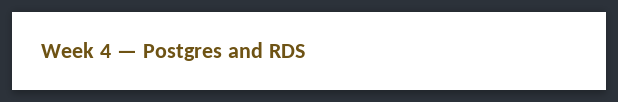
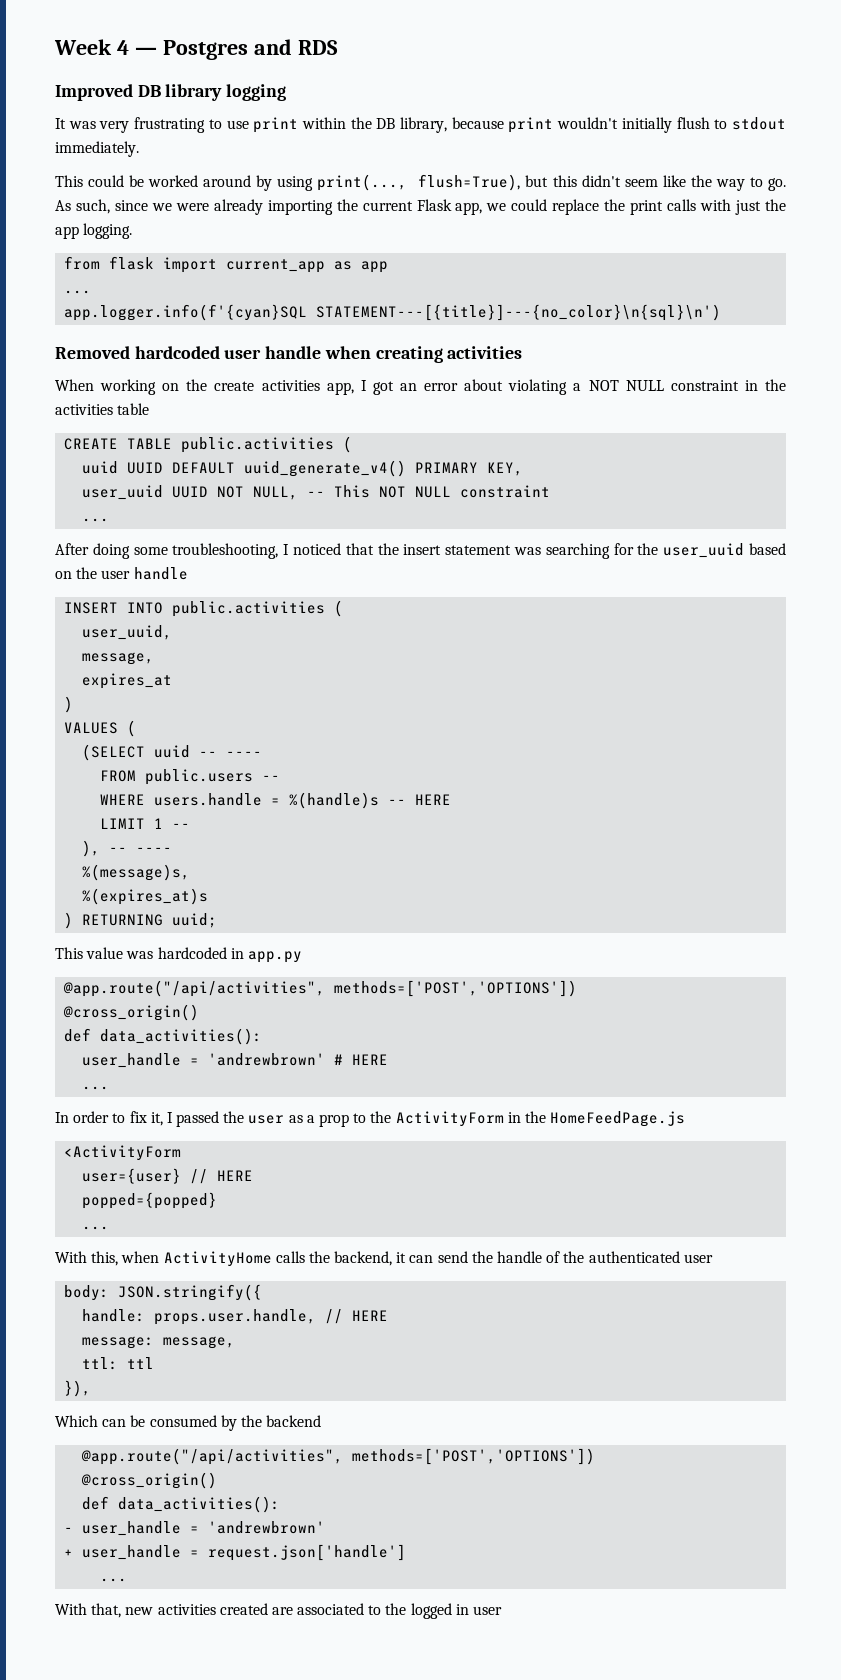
+ Improved DB library logging
+ It was very frustrating to use print within the DB library, because print wouldn't initially flush to stdout immediately.
+ This could be worked around by using print(..., flush=True), but this didn't seem like the way to go. As such, since we were already importing the current Flask app, we could replace the print calls with just the app logging.
+ from flask import current_app as app
+ ...
+ app.logger.info(f'{cyan}SQL STATEMENT---[{title}]---{no_color}\n{sql}\n')
+ Removed hardcoded user handle when creating activities
+ When working on the create activities app, I got an error about violating a NOT NULL constraint in the activities table
+ CREATE TABLE public.activities (
+ uuid UUID DEFAULT uuid_generate_v4() PRIMARY KEY,
+ user_uuid UUID NOT NULL, -- This NOT NULL constraint
+ ...
+ After doing some troubleshooting, I noticed that the insert statement was searching for the user_uuid based on the user handle
+ INSERT INTO public.activities (
+ user_uuid,
+ message,
+ expires_at
+ )
+ VALUES (
+ (SELECT uuid -- ----
+ FROM public.users --
+ WHERE users.handle = %(handle)s -- HERE
+ LIMIT 1 --
+ ), -- ----
+ %(message)s,
+ %(expires_at)s
+ ) RETURNING uuid;
+ This value was hardcoded in app.py
+ @app.route("/api/activities", methods=['POST','OPTIONS'])
+ @cross_origin()
+ def data_activities():
+ user_handle = 'andrewbrown' # HERE
+ ...
+ In order to fix it, I passed the user as a prop to the ActivityForm in the HomeFeedPage.js
+ <ActivityForm
+ user={user} // HERE
+ popped={popped}
+ ...
+ With this, when ActivityHome calls the backend, it can send the handle of the authenticated user
+ body: JSON.stringify({
+ handle: props.user.handle, // HERE
+ message: message,
+ ttl: ttl
+ }),
+ Which can be consumed by the backend
+ @app.route("/api/activities", methods=['POST','OPTIONS'])
+ @cross_origin()
+ def data_activities():
+ - user_handle = 'andrewbrown'
+ + user_handle = request.json['handle']
+ ...
+ With that, new activities created are associated to the logged in user

